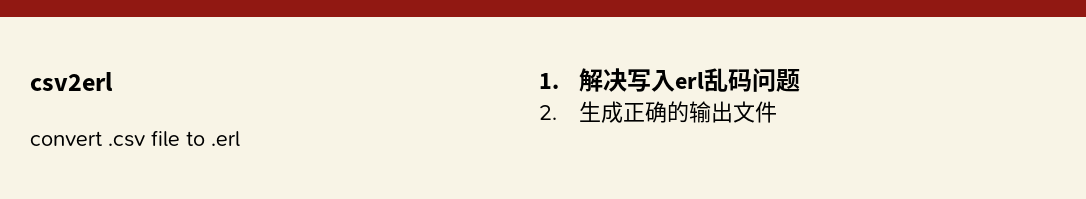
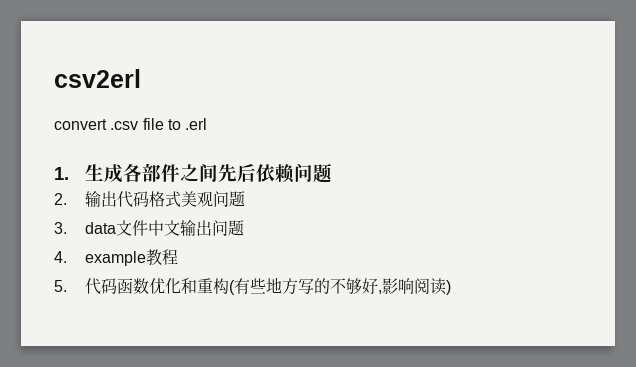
- 1.解决写入erl乱码问题
- 2.生成正确的输出文件
+ 1.生成各部件之间先后依赖问题
+ 2.输出代码格式美观问题
+ 3. data文件中文输出问题
+ 4. example教程
+ 5.代码函数优化和重构(有些地方写的不够好,影响阅读)

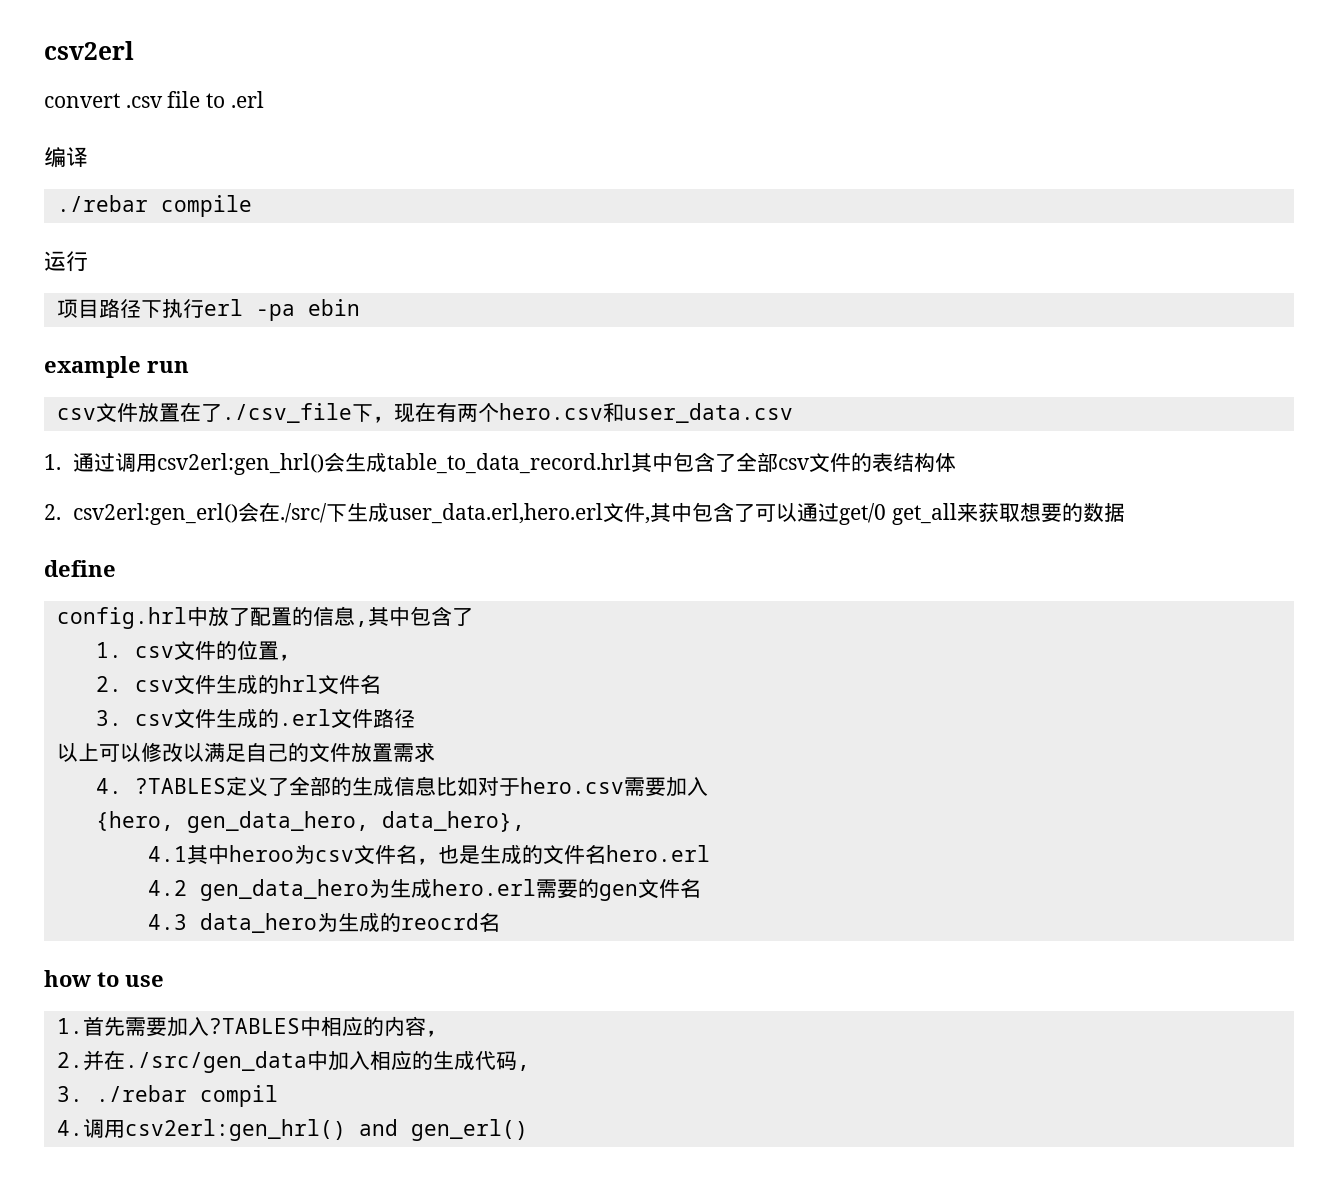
- 1.生成各部件之间先后依赖问题
- 2.输出代码格式美观问题
- 3. data文件中文输出问题
- 4. example教程
- 5.代码函数优化和重构(有些地方写的不够好,影响阅读)
+ 编译
+ ./rebar compile
+ 运行
+ 项目路径下执行erl -pa ebin
+ example run
+ csv文件放置在了./csv_file下，现在有两个hero.csv和user_data.csv
+ 1.通过调用csv2erl:gen_hrl()会生成table_to_data_record.hrl其中包含了全部csv文件的表结构体
+ 2. csv2erl:gen_erl()会在./src/下生成user_data.erl,hero.erl文件,其中包含了可以通过get/0 get_all来获取想要的数据
+ define
+ config.hrl中放了配置的信息,其中包含了
+ 1. csv文件的位置，
+ 2. csv文件生成的hrl文件名
+ 3. csv文件生成的.erl文件路径
+ 以上可以修改以满足自己的文件放置需求
+ 4. ?TABLES定义了全部的生成信息比如对于hero.csv需要加入
+ {hero, gen_data_hero, data_hero},
+ 4.1其中heroo为csv文件名，也是生成的文件名hero.erl
+ 4.2 gen_data_hero为生成hero.erl需要的gen文件名
+ 4.3 data_hero为生成的reocrd名
+ how to use
+ 1.首先需要加入?TABLES中相应的内容，
+ 2.并在./src/gen_data中加入相应的生成代码,
+ 3. ./rebar compil
+ 4.调用csv2erl:gen_hrl() and gen_erl()

